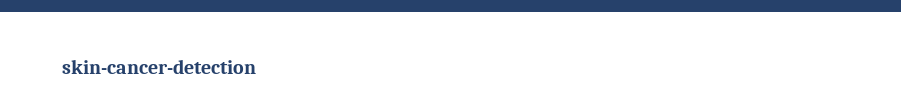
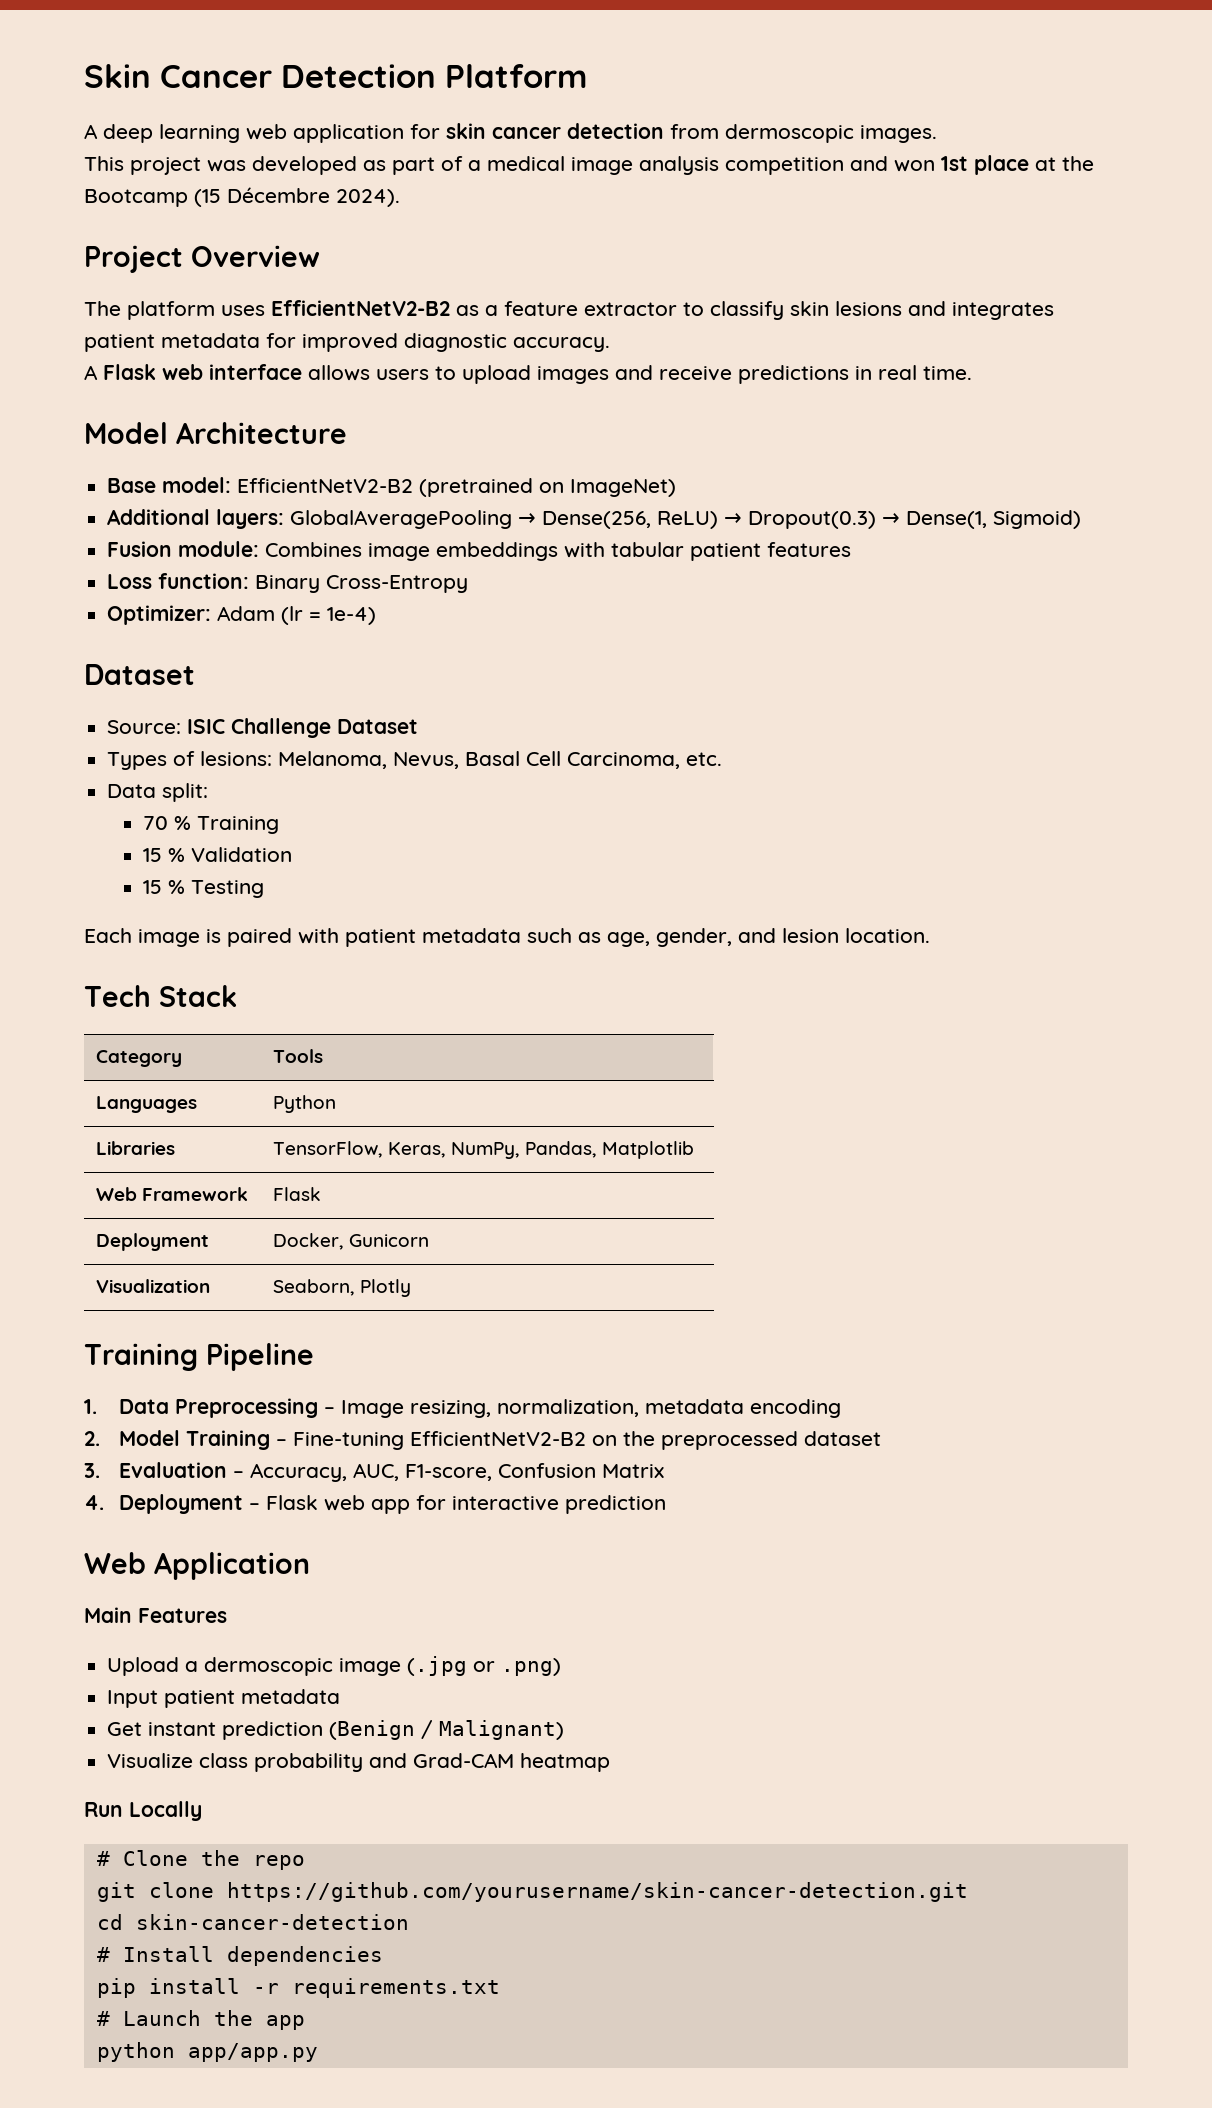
- skin-cancer-detection
+ Skin Cancer Detection Platform
+ A deep learning web application for skin cancer detection from dermoscopic images.
+ This project was developed as part of a medical image analysis competition and won 1st place at the Bootcamp (15 Décembre 2024).
+ Project Overview
+ The platform uses EfficientNetV2-B2 as a feature extractor to classify skin lesions and integrates patient metadata for improved diagnostic accuracy.
+ A Flask web interface allows users to upload images and receive predictions in real time.
+ Model Architecture
+ Base model: EfficientNetV2-B2 (pretrained on ImageNet)
+ Additional layers: GlobalAveragePooling → Dense(256, ReLU) → Dropout(0.3) → Dense(1, Sigmoid)
+ Fusion module: Combines image embeddings with tabular patient features
+ Loss function: Binary Cross-Entropy
+ Optimizer: Adam (lr = 1e-4)
+ Dataset
+ Source: ISIC Challenge Dataset
+ Types of lesions: Melanoma, Nevus, Basal Cell Carcinoma, etc.
+ Data split:
+ 70 % Training
+ 15 % Validation
+ 15 % Testing
+ Each image is paired with patient metadata such as age, gender, and lesion location.
+ Tech Stack
+ Category | Tools
+ Languages | Python
+ Libraries | TensorFlow, Keras, NumPy, Pandas, Matplotlib
+ Web Framework | Flask
+ Deployment | Docker, Gunicorn
+ Visualization | Seaborn, Plotly
+ Training Pipeline
+ 1. Data Preprocessing – Image resizing, normalization, metadata encoding
+ 2. Model Training – Fine-tuning EfficientNetV2-B2 on the preprocessed dataset
+ 3. Evaluation – Accuracy, AUC, F1-score, Confusion Matrix
+ 4. Deployment – Flask web app for interactive prediction
+ Web Application
+ Main Features
+ Upload a dermoscopic image (.jpg or .png)
+ Input patient metadata
+ Get instant prediction (Benign / Malignant)
+ Visualize class probability and Grad-CAM heatmap
+ Run Locally
+ # Clone the repo
+ git clone https://github.com/yourusername/skin-cancer-detection.git
+ cd skin-cancer-detection
+ # Install dependencies
+ pip install -r requirements.txt
+ # Launch the app
+ python app/app.py

